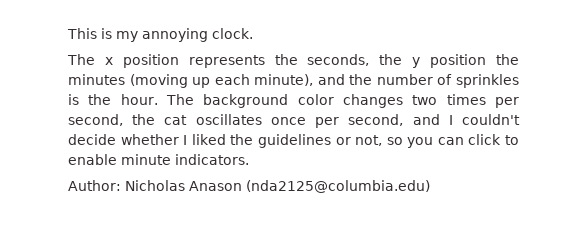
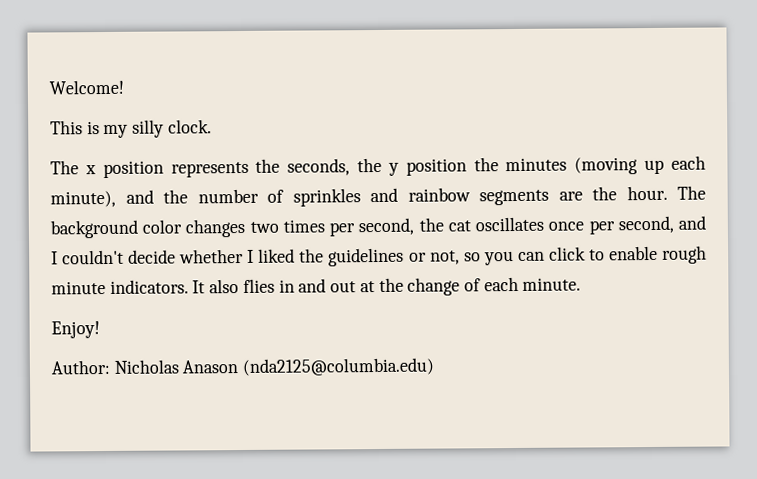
+ Welcome!
- This is my annoying clock.
+ This is my silly clock.
- The x position represents the seconds, the y position the minutes (moving up each minute), and the number of sprinkles is the hour.
+ The x position represents the seconds, the y position the minutes (moving up each minute), and the number of sprinkles and rainbow segments are the hour.
- The background color changes two times per second, the cat oscillates once per second, and I couldn't decide whether I liked the guidelines or not, so you can click to enable minute indicators.
+ The background color changes two times per second, the cat oscillates once per second, and I couldn't decide whether I liked the guidelines or not, so you can click to enable rough minute indicators. It also flies in and out at the change of each minute.
+ Enjoy!

